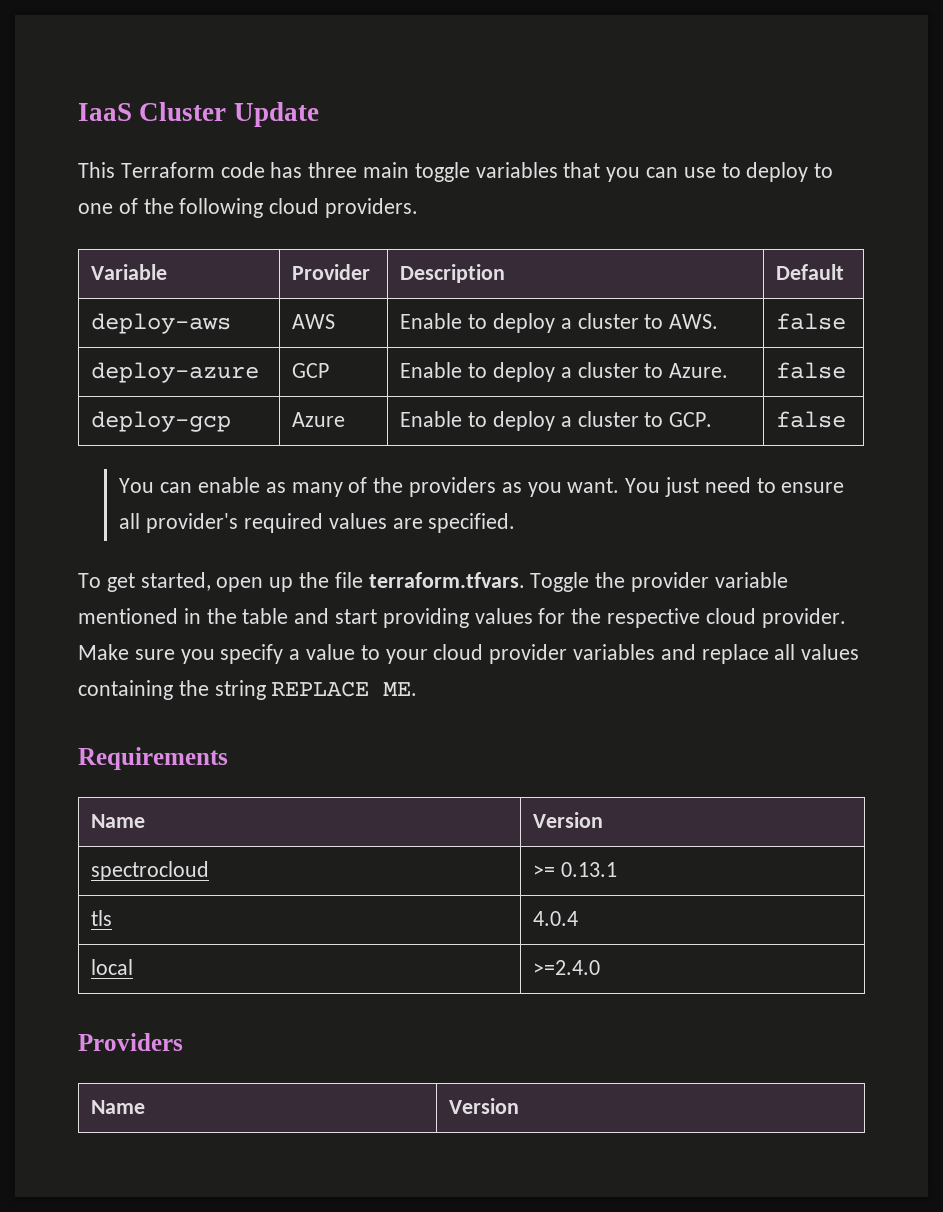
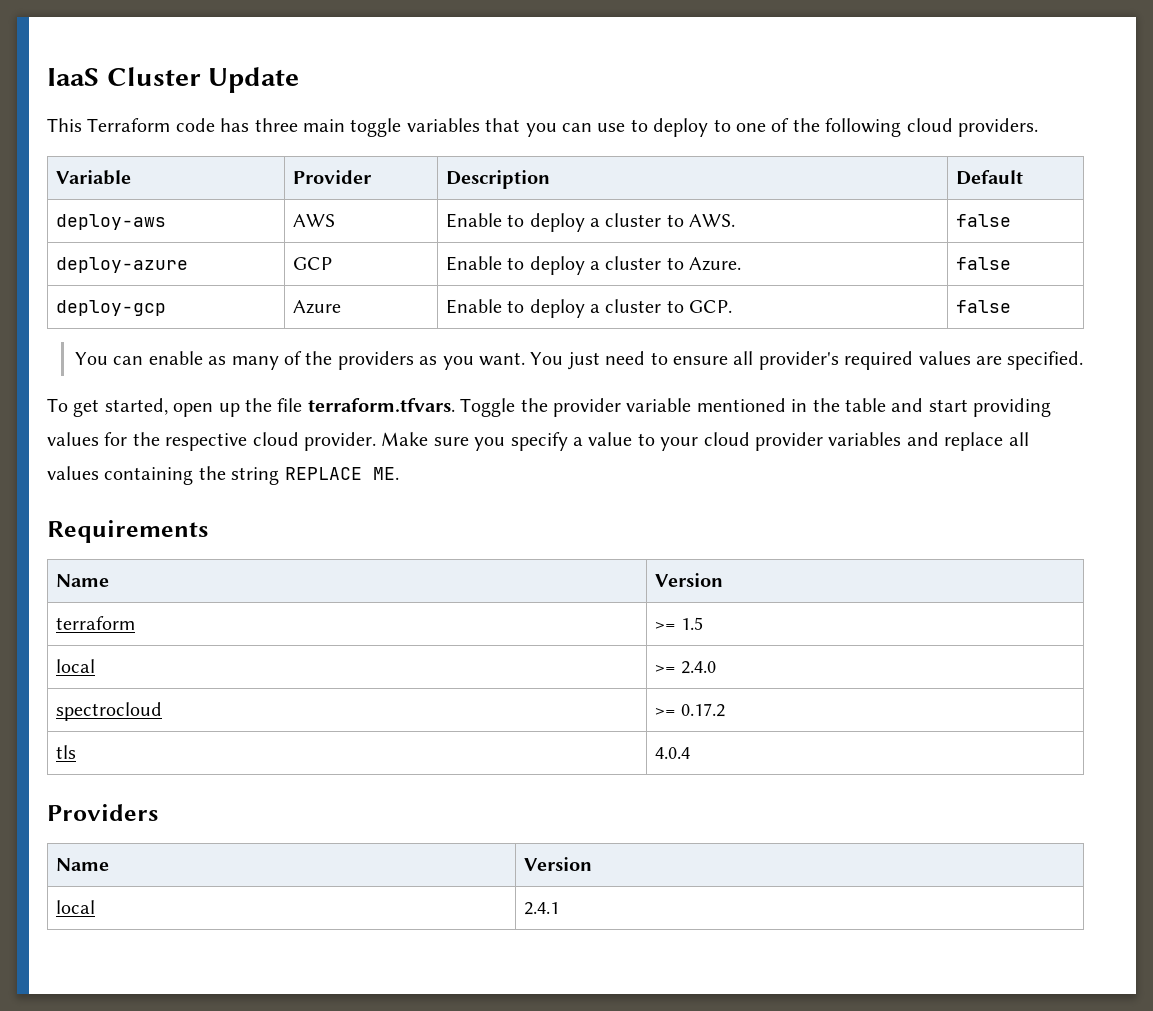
+ terraform | >= 1.5
+ local | >= 2.4.0
- spectrocloud | >= 0.13.1
+ spectrocloud | >= 0.17.2
- local | >=2.4.0
+ local | 2.4.1

